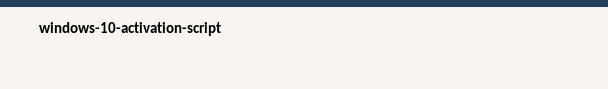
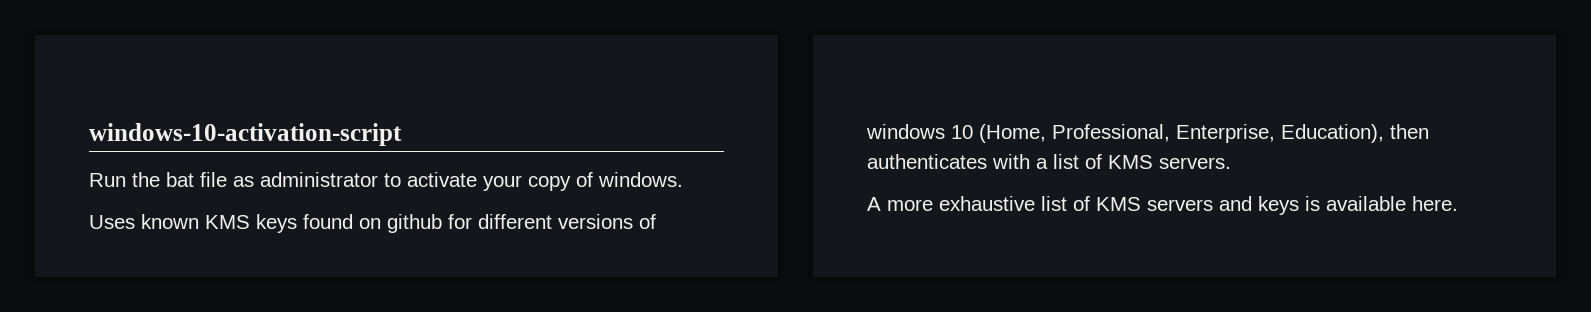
+ Run the bat file as administrator to activate your copy of windows.
+ Uses known KMS keys found on github for different versions of windows 10 (Home, Professional, Enterprise, Education), then authenticates with a list of KMS servers.
+ A more exhaustive list of KMS servers and keys is available here.

